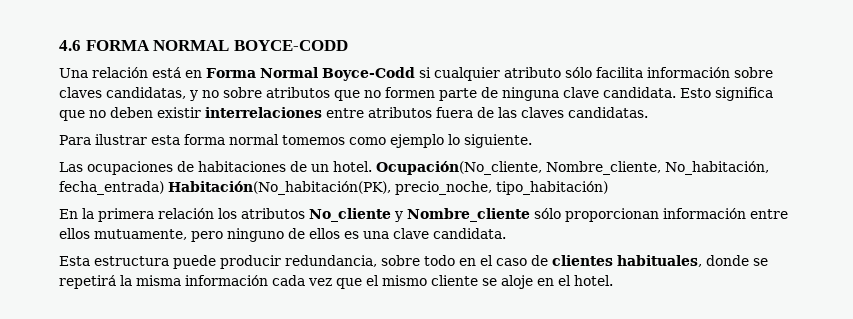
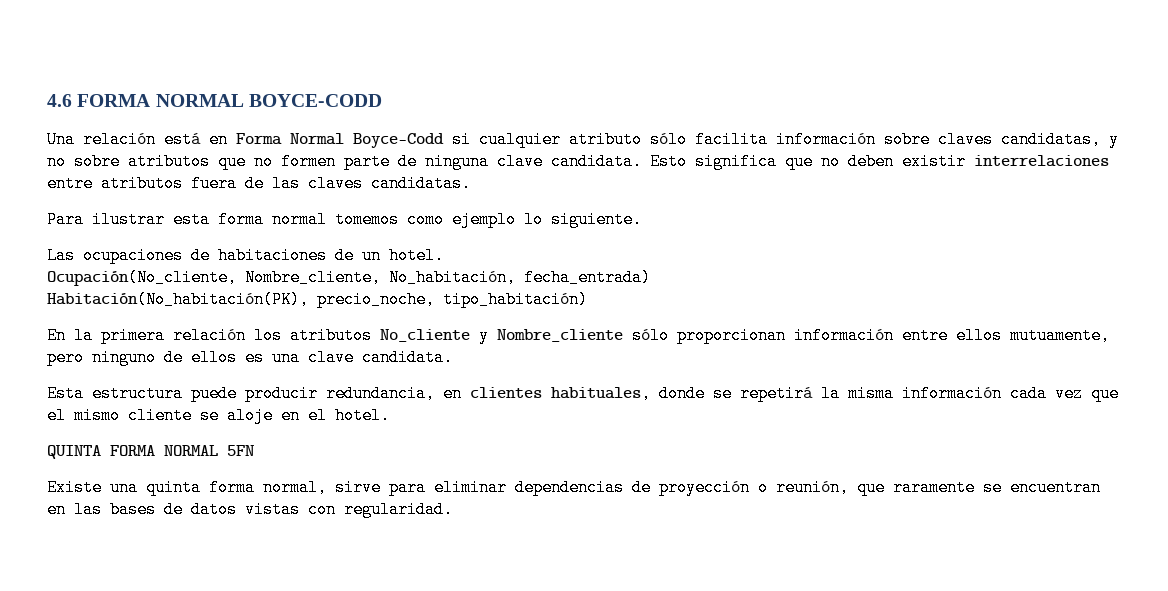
- Las ocupaciones de habitaciones de un hotel. Ocupación(No_cliente, Nombre_cliente, No_habitación, fecha_entrada) Habitación(No_habitación(PK), precio_noche, tipo_habitación)
+ Las ocupaciones de habitaciones de un hotel.
+ Ocupación(No_cliente, Nombre_cliente, No_habitación, fecha_entrada)
+ Habitación(No_habitación(PK), precio_noche, tipo_habitación)
- Esta estructura puede producir redundancia, sobre todo en el caso de clientes habituales, donde se repetirá la misma información cada vez que el mismo cliente se aloje en el hotel.
+ Esta estructura puede producir redundancia, en clientes habituales, donde se repetirá la misma información cada vez que el mismo cliente se aloje en el hotel.
+ QUINTA FORMA NORMAL 5FN
+ Existe una quinta forma normal, sirve para eliminar dependencias de proyección o reunión, que raramente se encuentran en las bases de datos vistas con regularidad.

